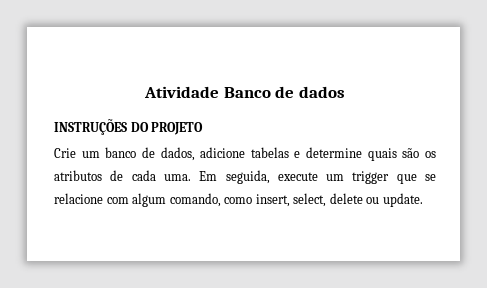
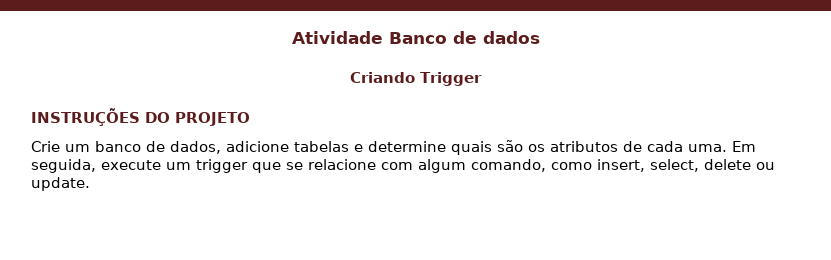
+ Criando Trigger

